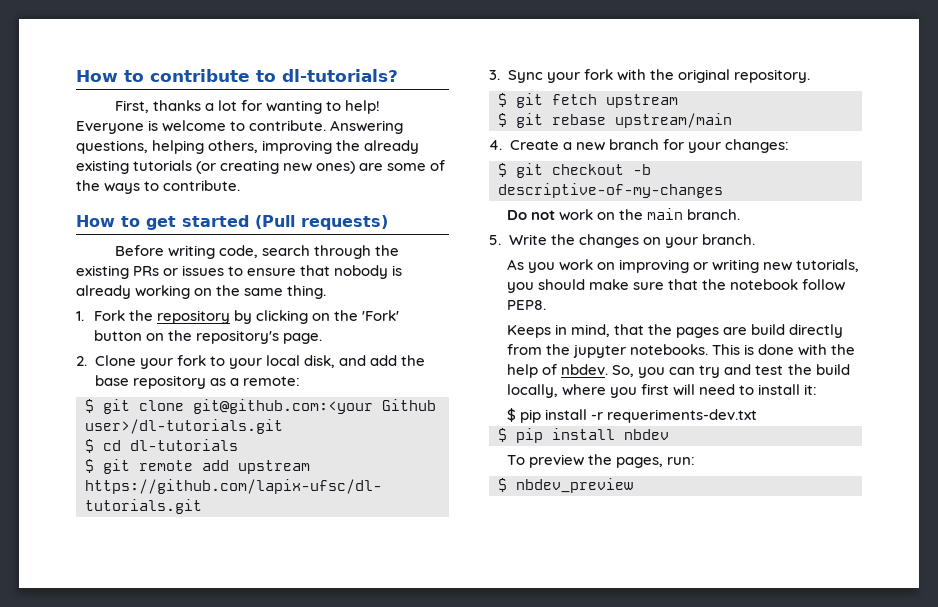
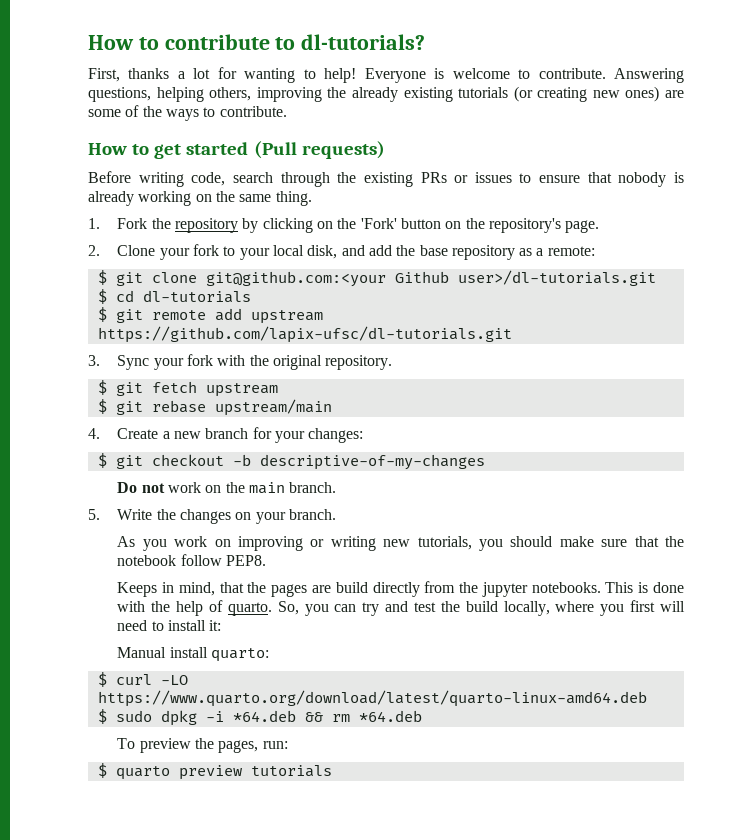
- This is done with the help of nbdev.
+ This is done with the help of quarto.
- $ pip install -r requeriments-dev.txt
- $ pip install nbdev
+ Manual install quarto:
+ $ curl -LO https://www.quarto.org/download/latest/quarto-linux-amd64.deb
+ $ sudo dpkg -i *64.deb && rm *64.deb
- $ nbdev_preview
+ $ quarto preview tutorials

